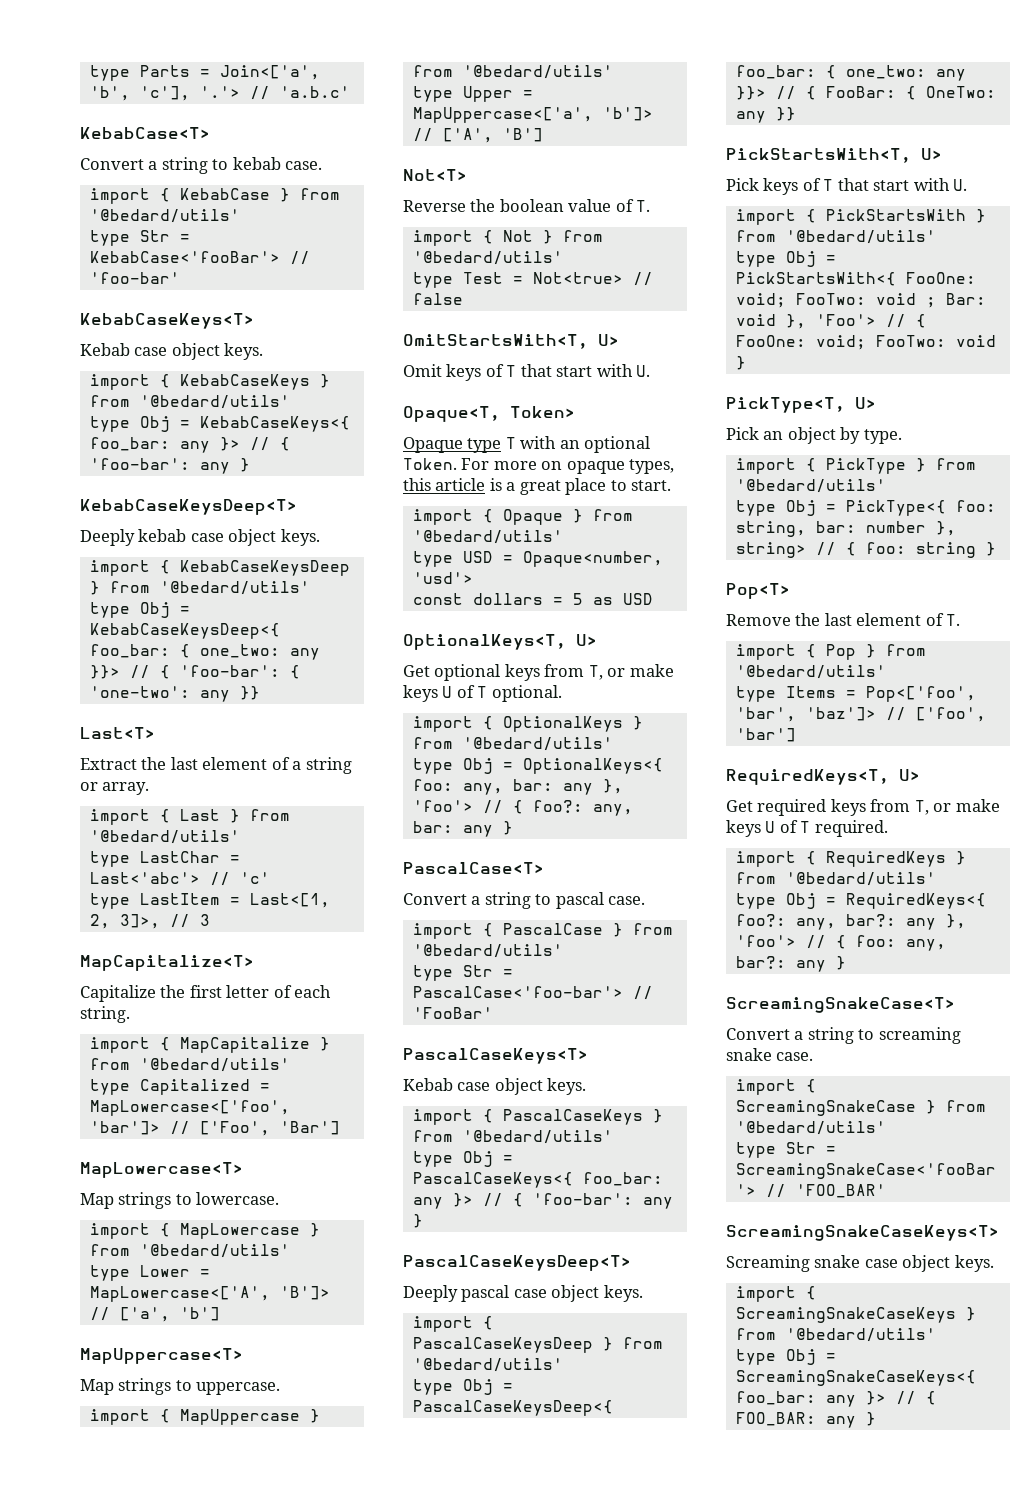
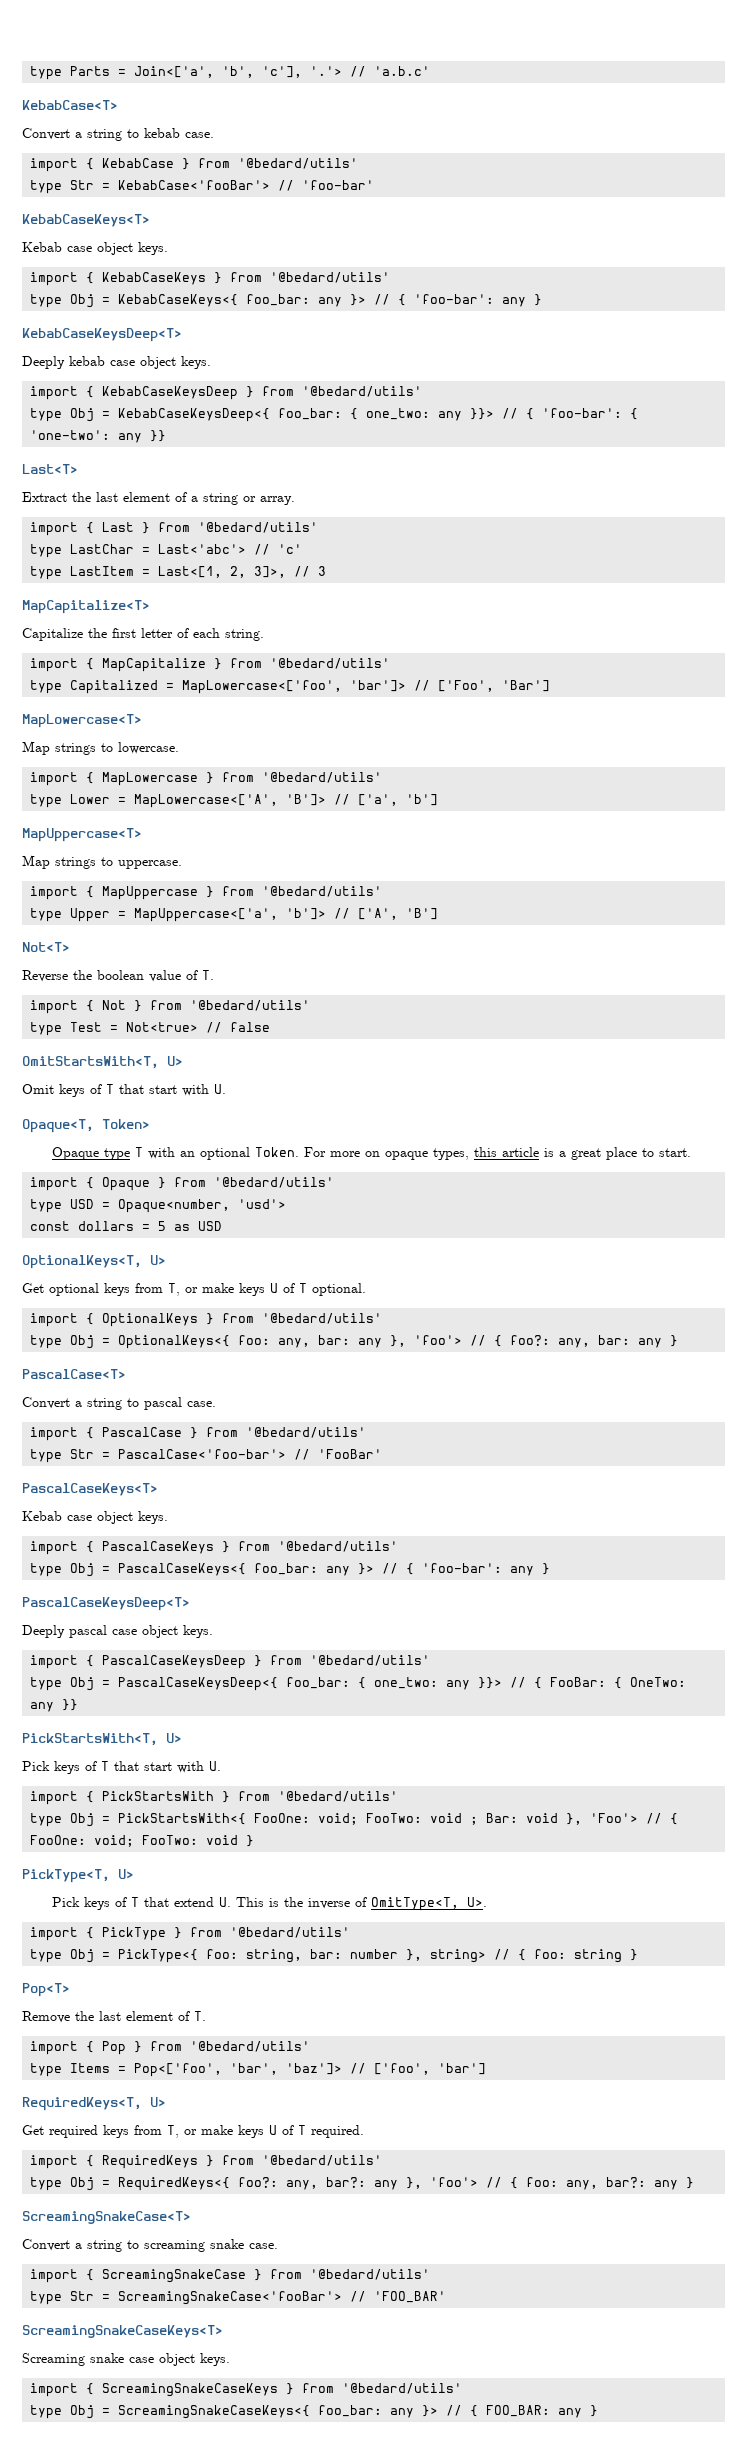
- Pick an object by type.
+ Pick keys of T that extend U. This is the inverse of OmitType<T, U>.

